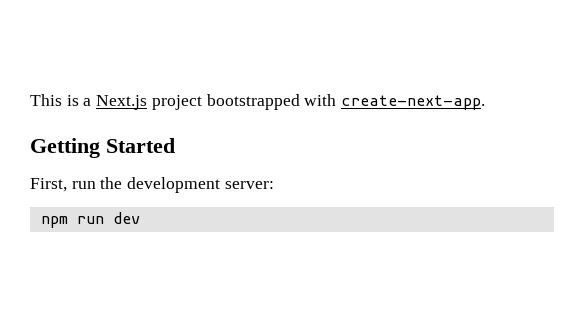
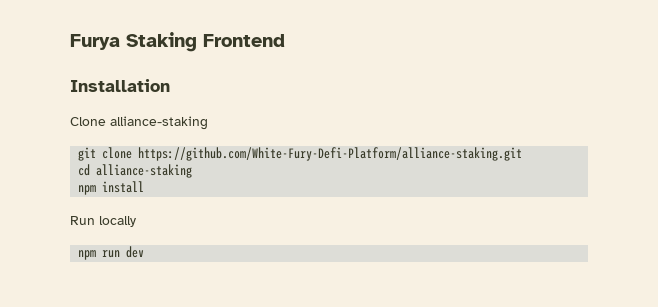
- This is a Next.js project bootstrapped with create-next-app.
- Getting Started
- First, run the development server:
+ Furya Staking Frontend
+ Installation
+ Clone alliance-staking
+ git clone https://github.com/White-Fury-Defi-Platform/alliance-staking.git
+ cd alliance-staking
+ npm install
+ Run locally

